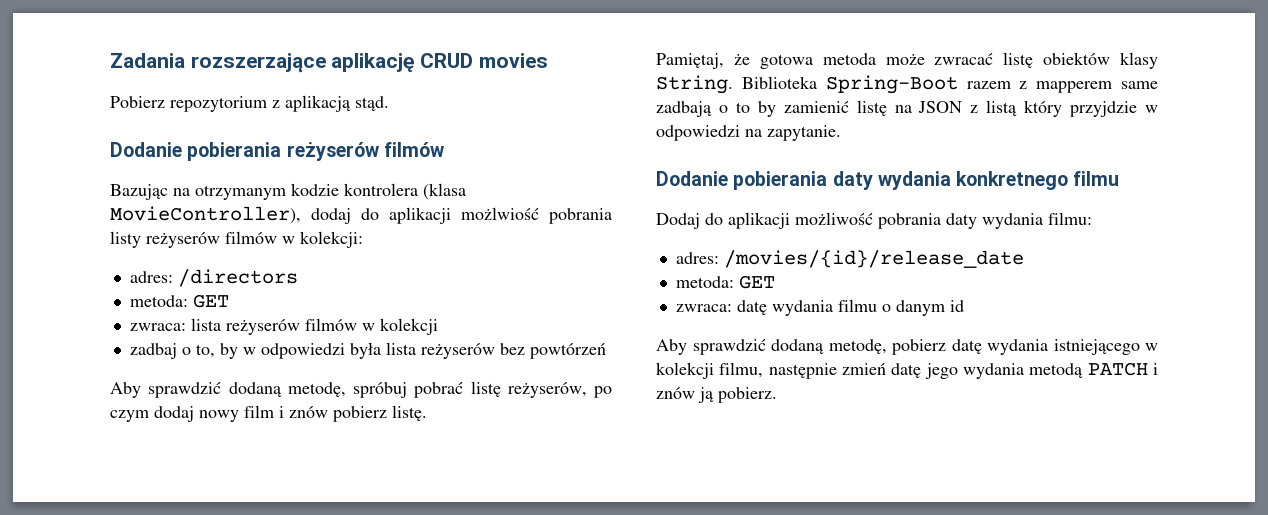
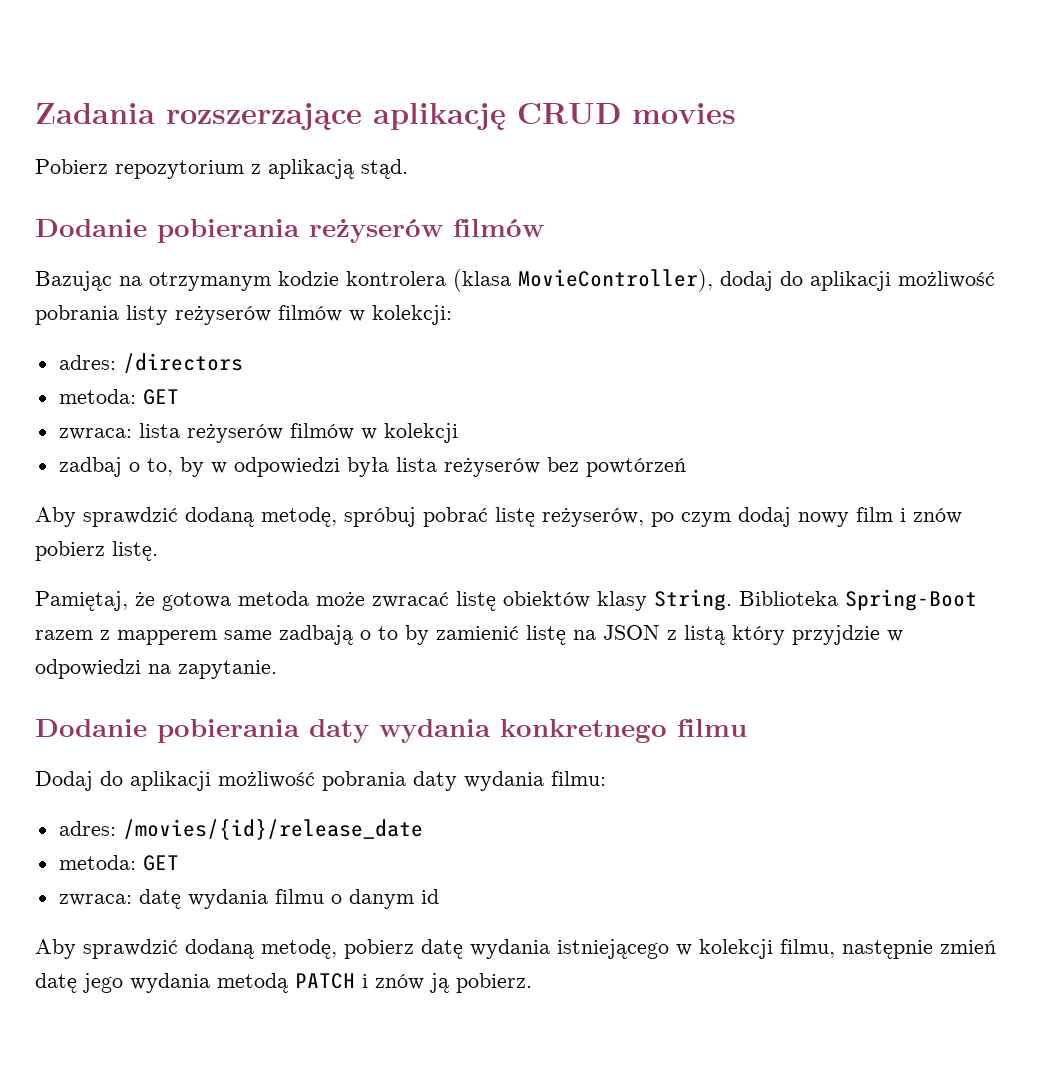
- Bazując na otrzymanym kodzie kontrolera (klasa MovieController), dodaj do aplikacji możlwiość pobrania listy reżyserów filmów w kolekcji:
+ Bazując na otrzymanym kodzie kontrolera (klasa MovieController), dodaj do aplikacji możliwość pobrania listy reżyserów filmów w kolekcji:

